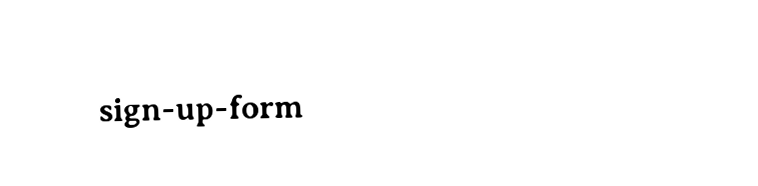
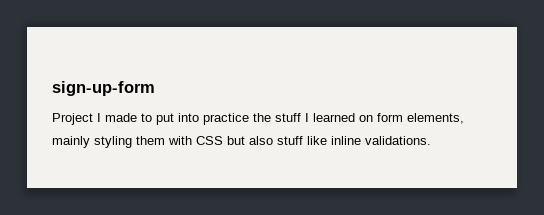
+ Project I made to put into practice the stuff I learned on form elements, mainly styling them with CSS but also stuff like inline validations.

